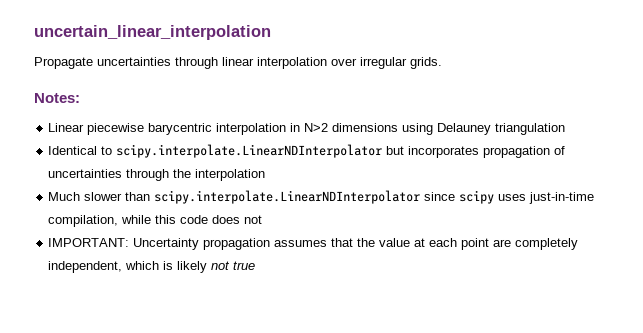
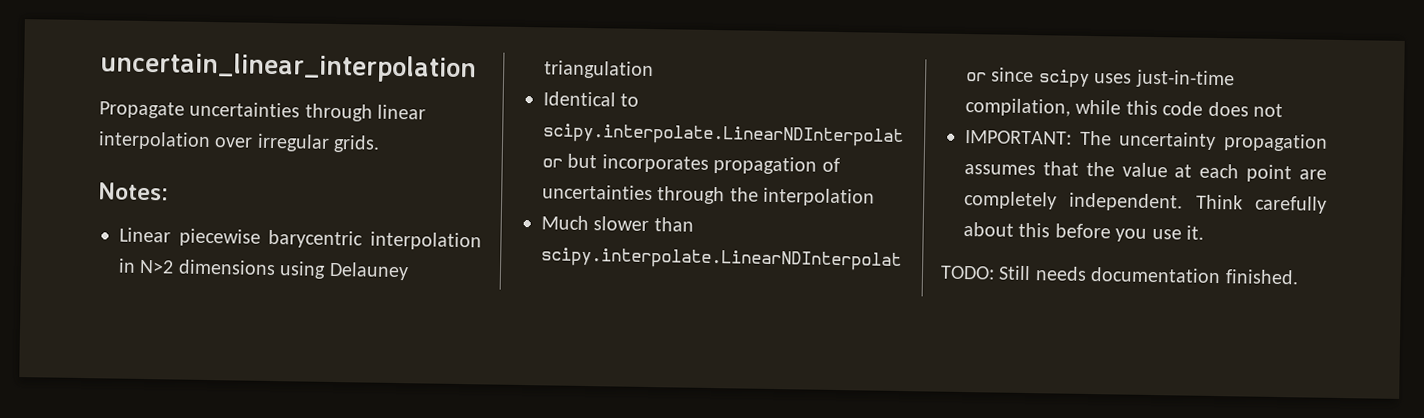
- IMPORTANT: Uncertainty propagation assumes that the value at each point are completely independent, which is likely not true
+ IMPORTANT: The uncertainty propagation assumes that the value at each point are completely independent. Think carefully about this before you use it.
+ TODO: Still needs documentation finished.

